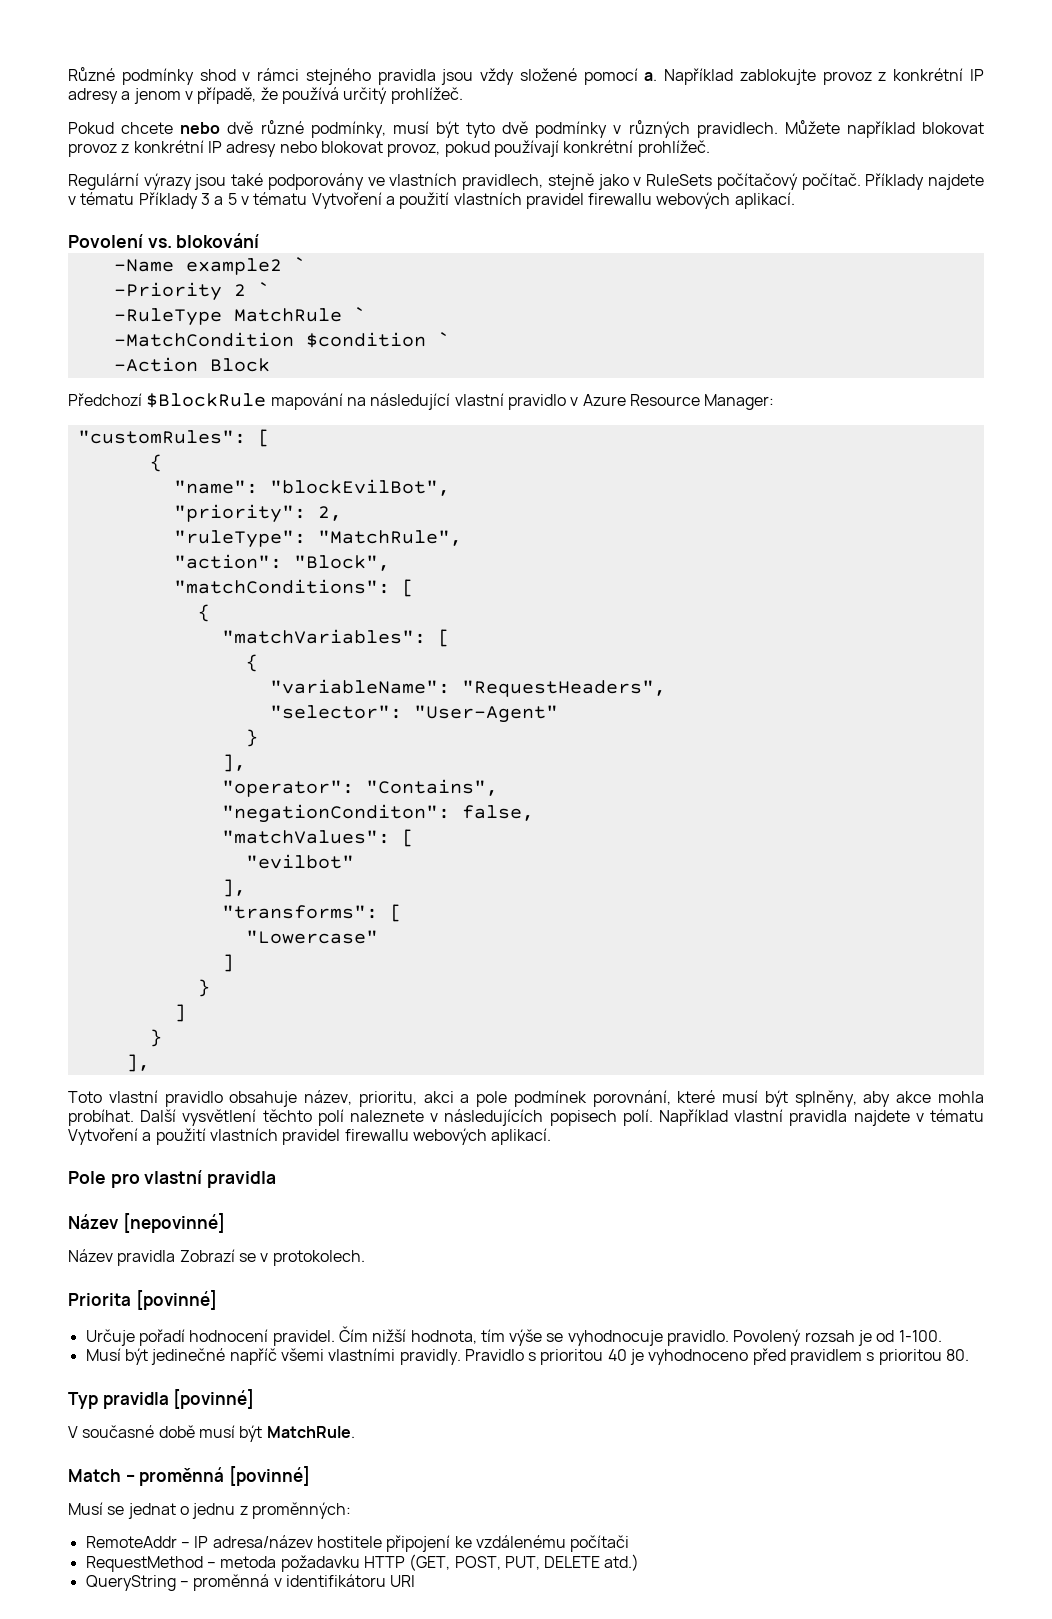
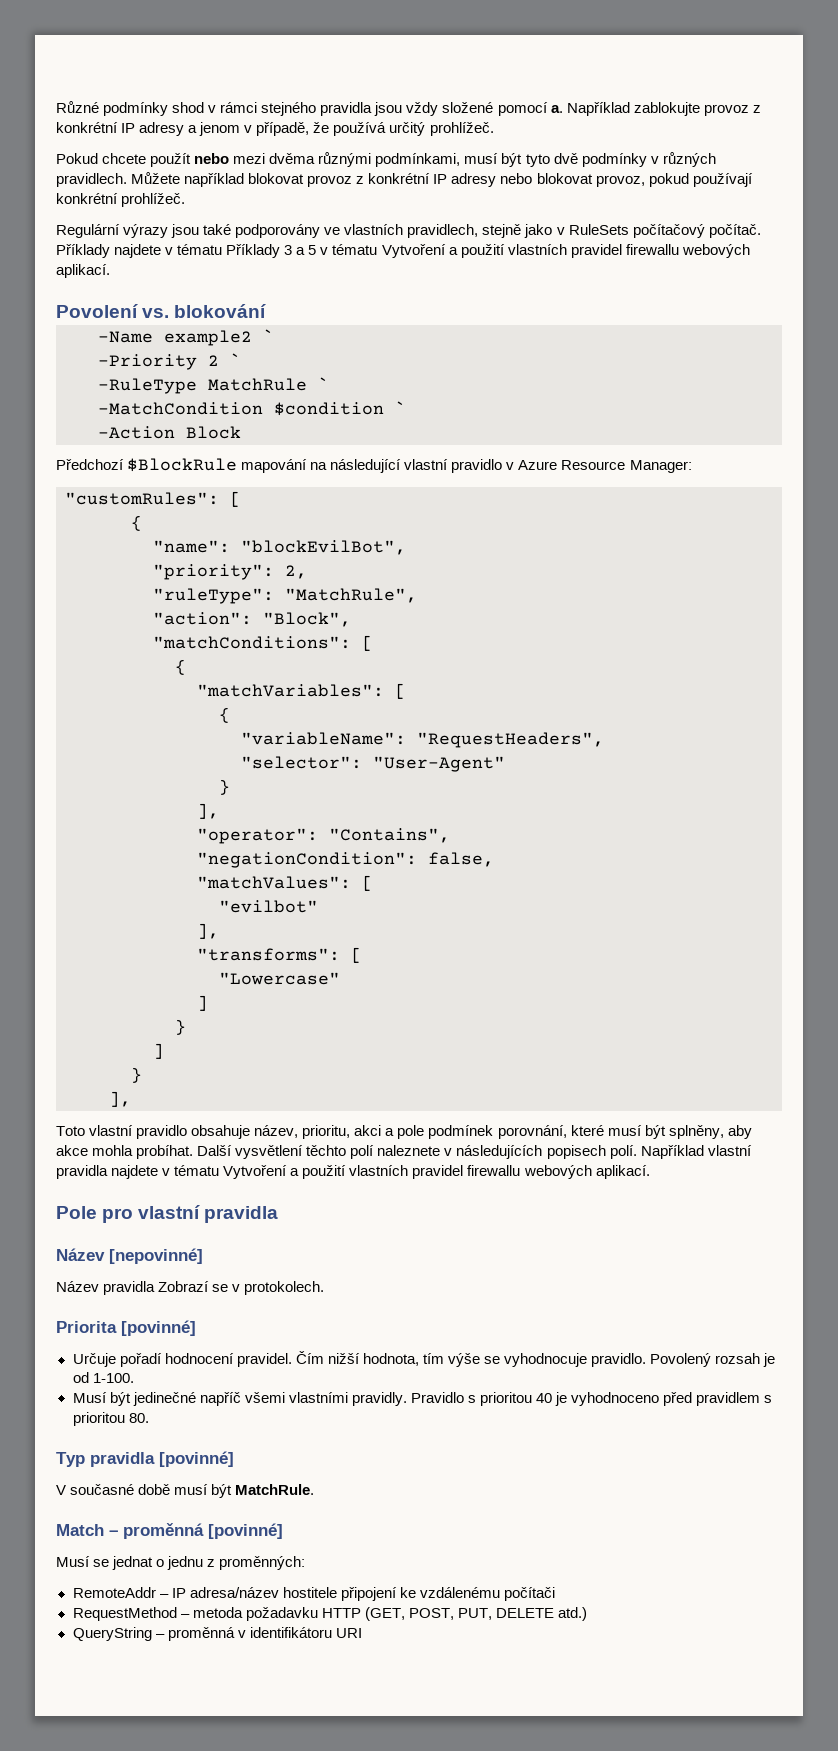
- Pokud chcete nebo dvě různé podmínky, musí být tyto dvě podmínky v různých pravidlech.
+ Pokud chcete použít nebo mezi dvěma různými podmínkami, musí být tyto dvě podmínky v různých pravidlech.
- "negationConditon": false,
+ "negationCondition": false,

